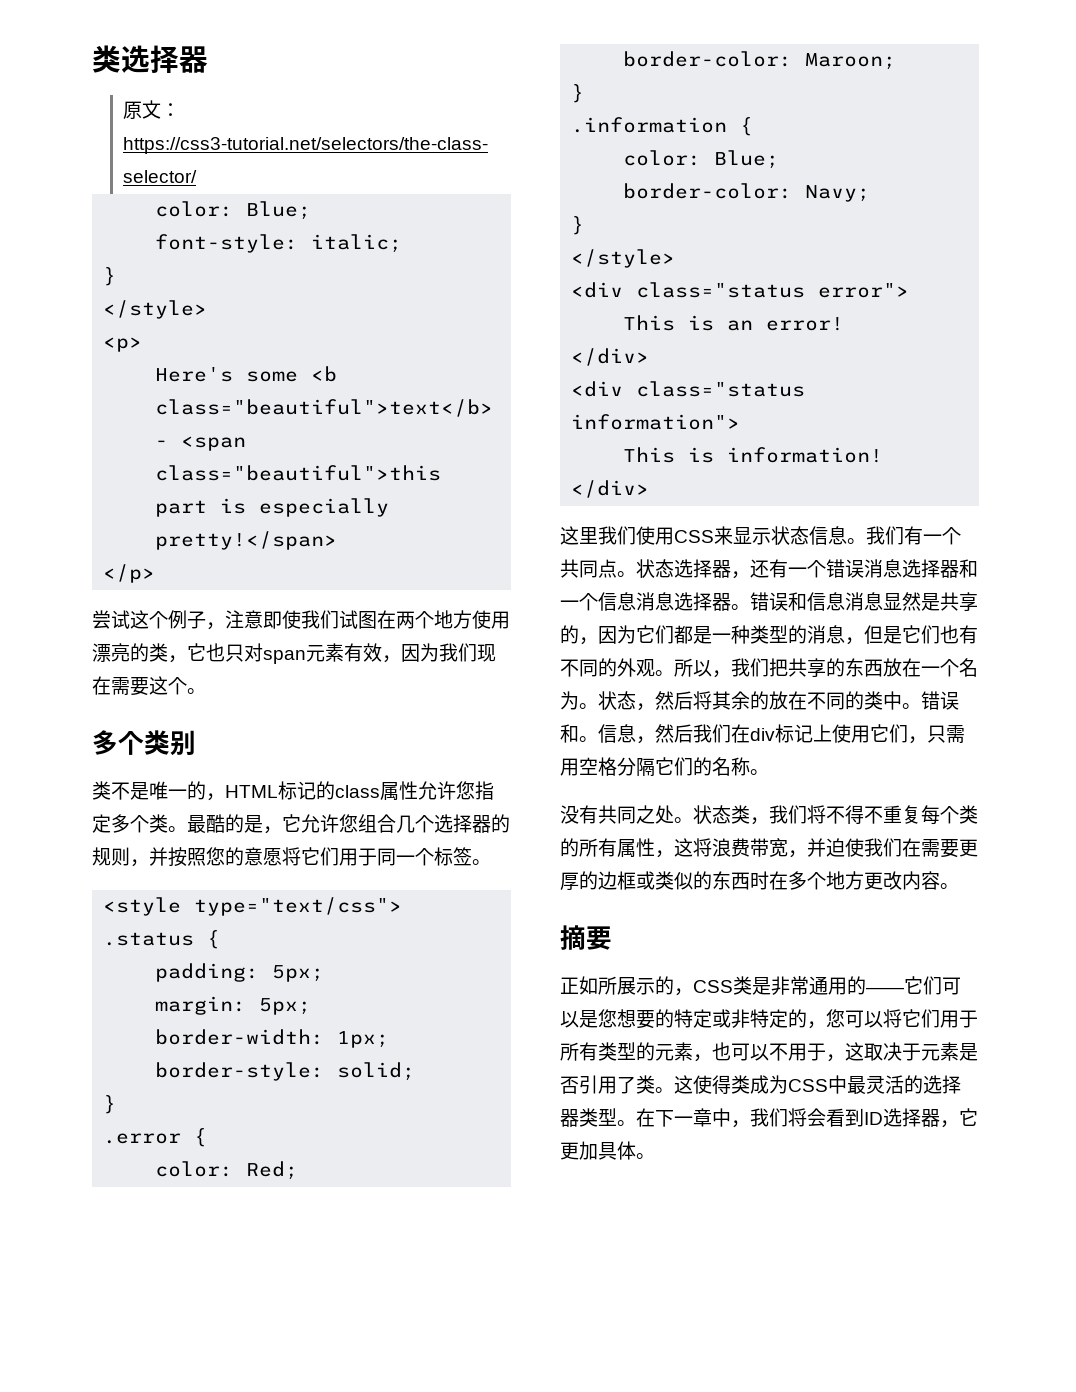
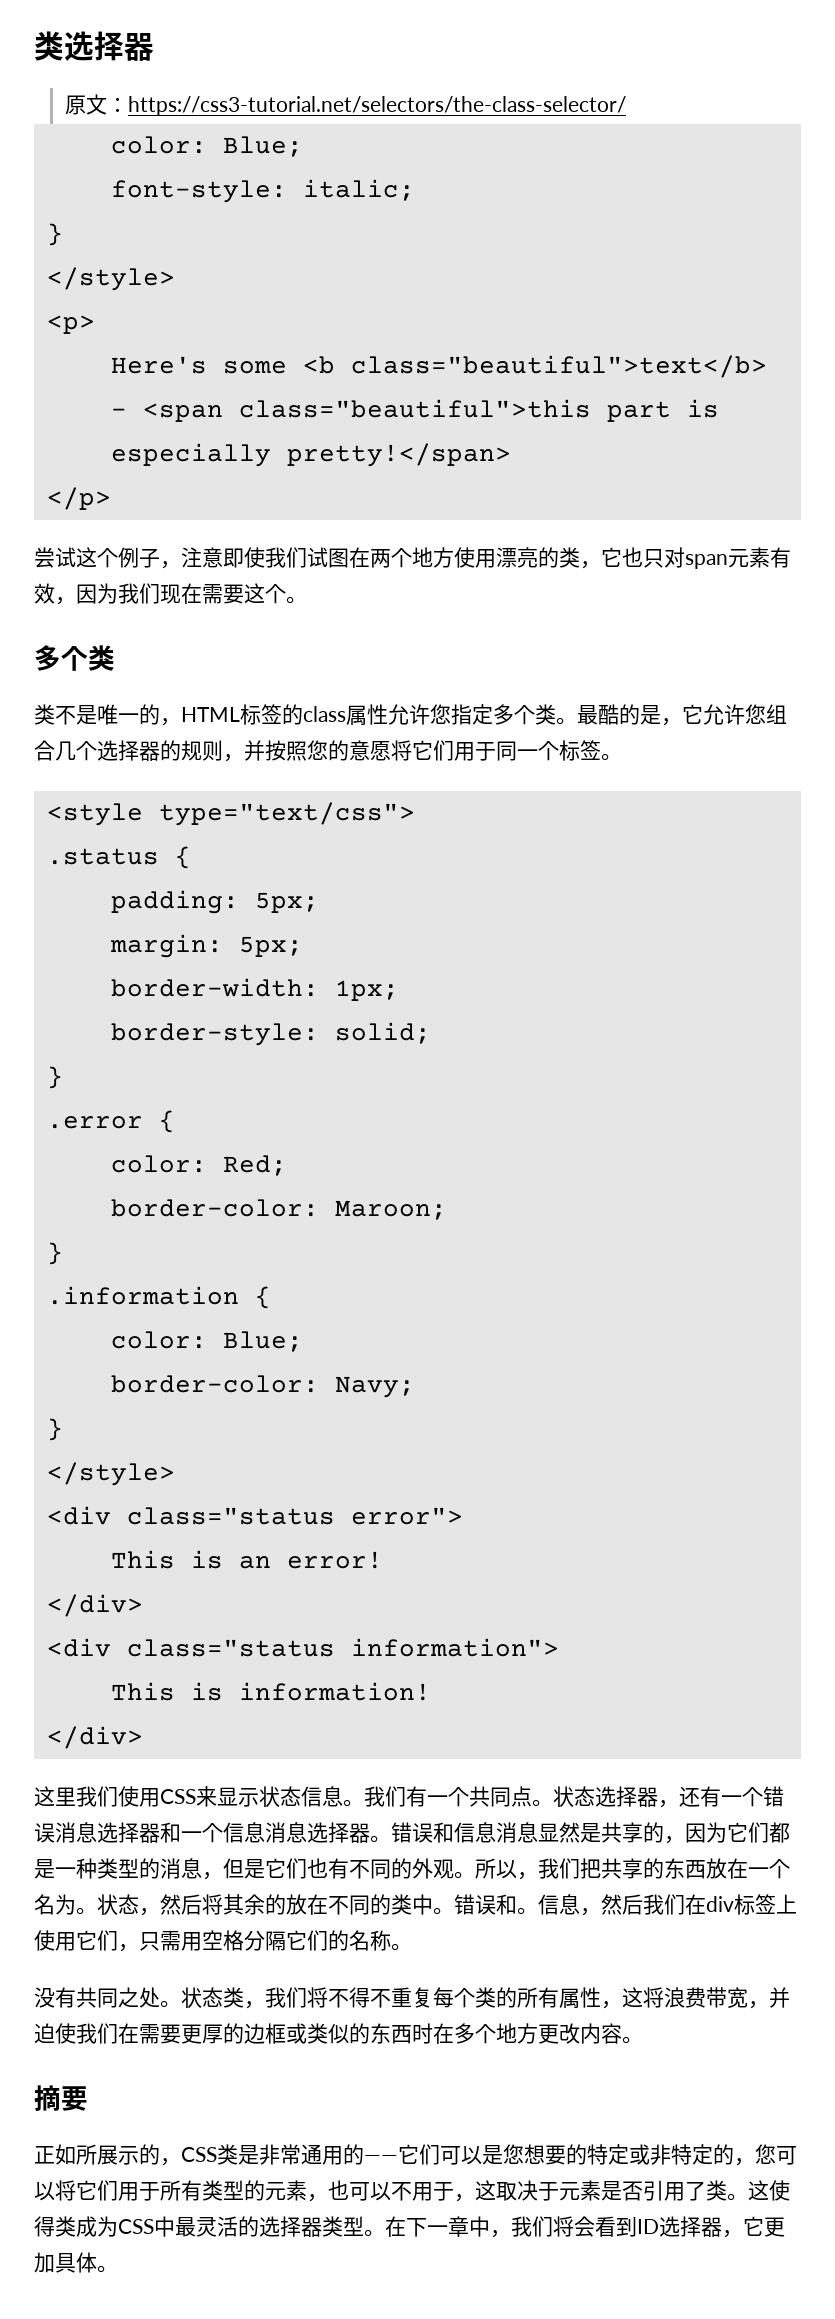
  尝试这个例子，注意即使我们试图在两个地方使用漂亮的类，它也只对span元素有效，因为我们现在需要这个。
- 多个类别
+ 多个类
- 类不是唯一的，HTML标记的class属性允许您指定多个类。
+ 类不是唯一的，HTML标签的class属性允许您指定多个类。
- 信息，然后我们在div标记上使用它们，只需用空格分隔它们的名称。
+ 信息，然后我们在div标签上使用它们，只需用空格分隔它们的名称。

